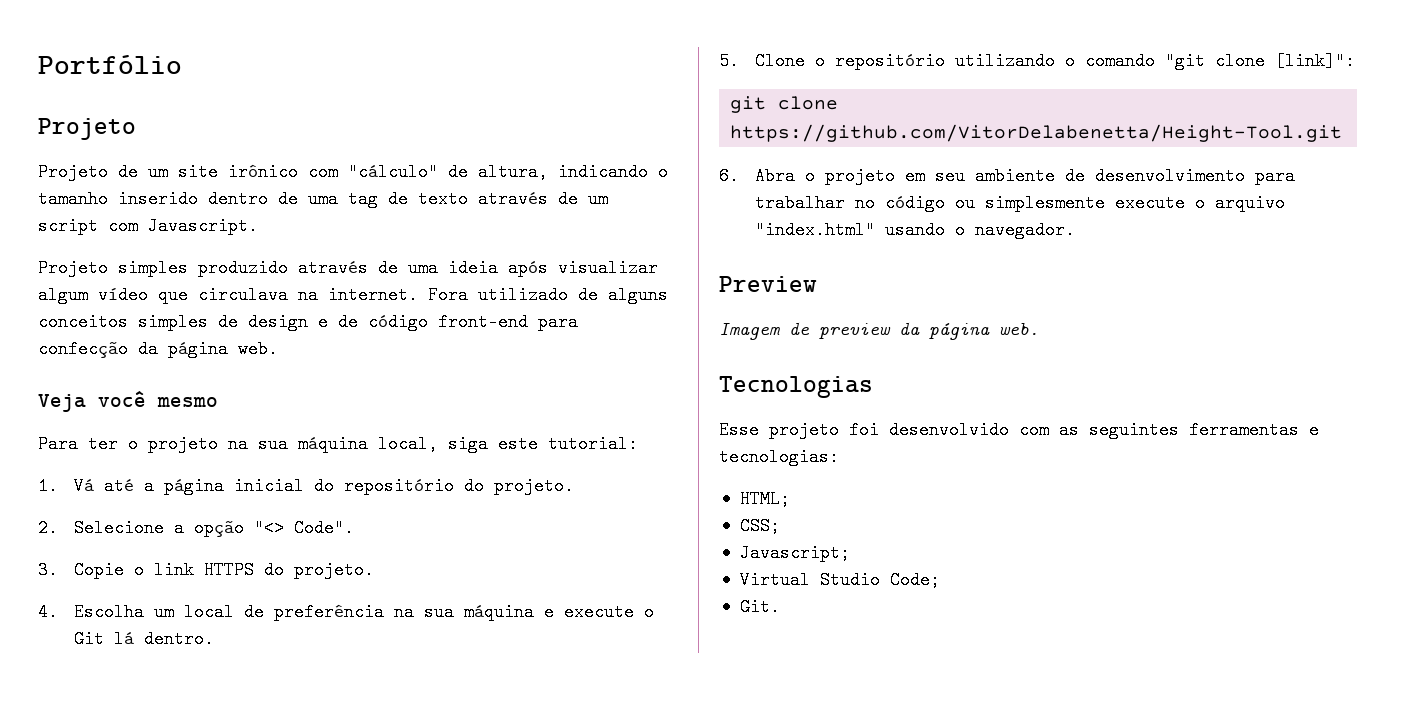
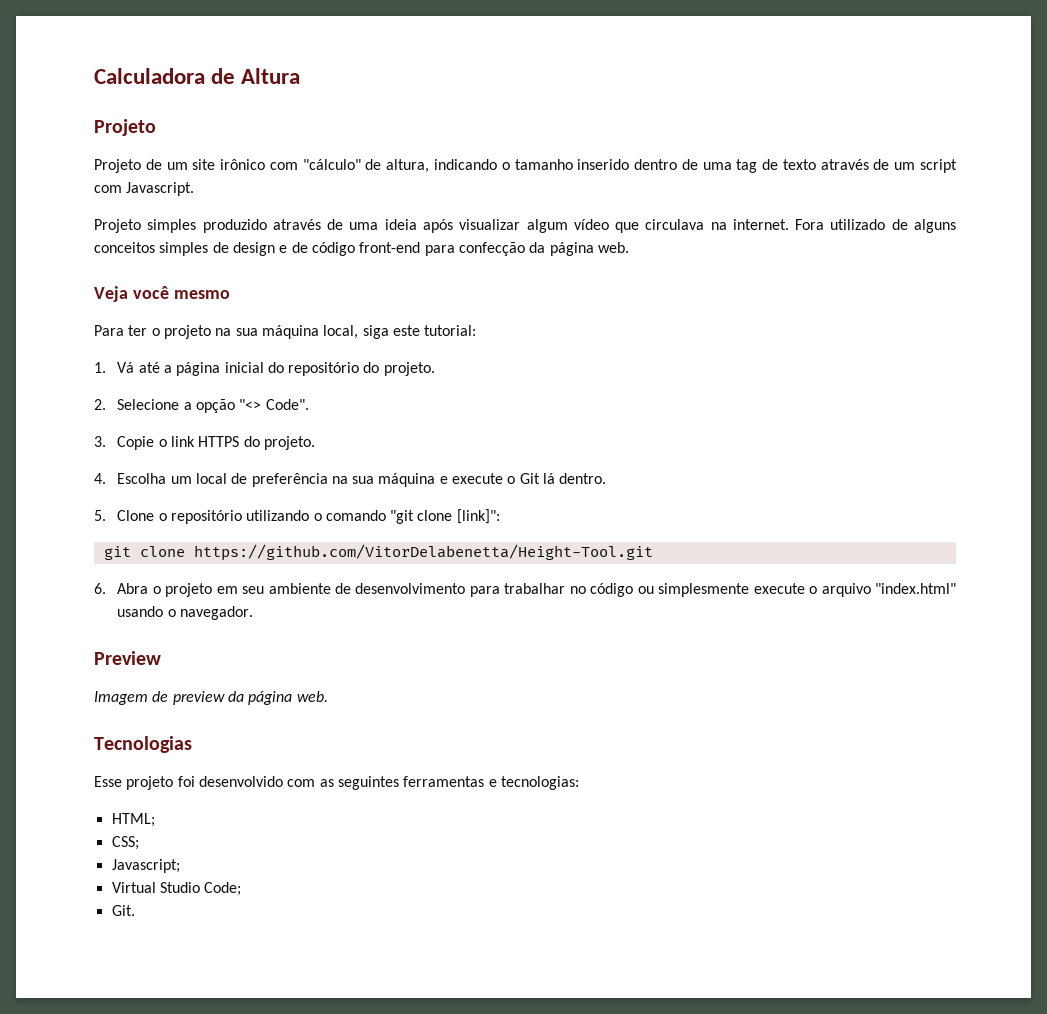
- Portfólio
+ Calculadora de Altura

